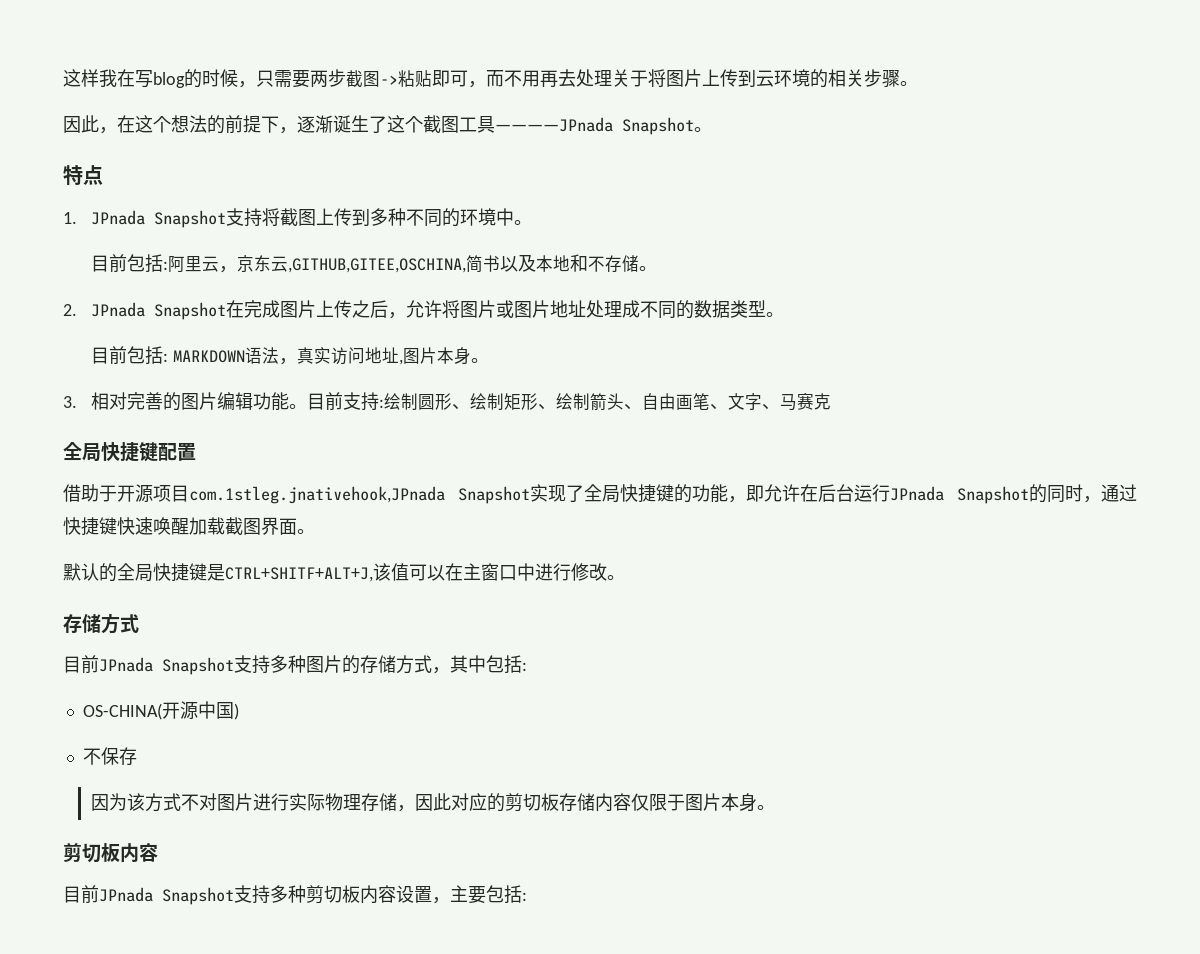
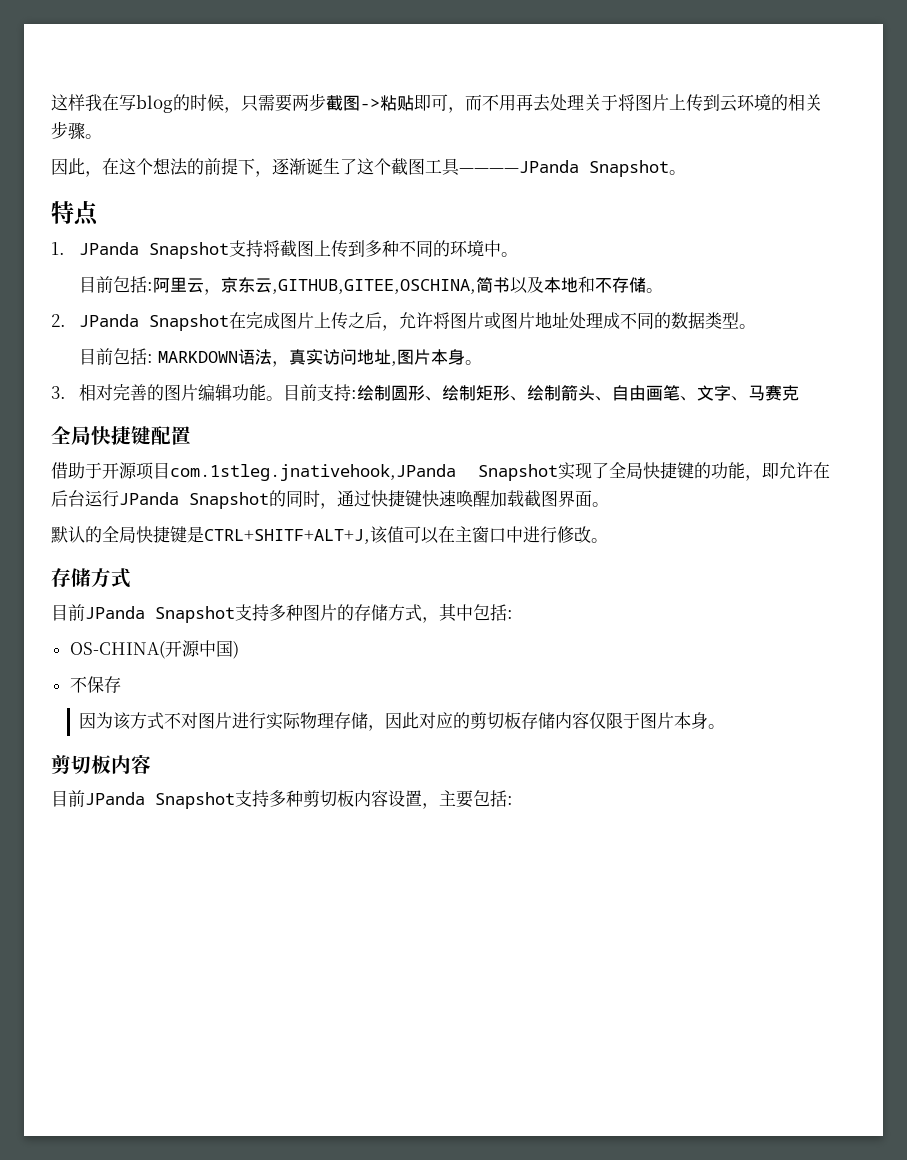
- 因此，在这个想法的前提下，逐渐诞生了这个截图工具————JPnada Snapshot。
+ 因此，在这个想法的前提下，逐渐诞生了这个截图工具————JPanda Snapshot。
- 1. JPnada Snapshot支持将截图上传到多种不同的环境中。
+ 1. JPanda Snapshot支持将截图上传到多种不同的环境中。
- 2. JPnada Snapshot在完成图片上传之后，允许将图片或图片地址处理成不同的数据类型。
+ 2. JPanda Snapshot在完成图片上传之后，允许将图片或图片地址处理成不同的数据类型。
- 借助于开源项目com.1stleg.jnativehook,JPnada Snapshot实现了全局快捷键的功能，即允许在后台运行JPnada Snapshot的同时，通过快捷键快速唤醒加载截图界面。
+ 借助于开源项目com.1stleg.jnativehook,JPanda Snapshot实现了全局快捷键的功能，即允许在后台运行JPanda Snapshot的同时，通过快捷键快速唤醒加载截图界面。
- 目前JPnada Snapshot支持多种图片的存储方式，其中包括:
+ 目前JPanda Snapshot支持多种图片的存储方式，其中包括:
- 目前JPnada Snapshot支持多种剪切板内容设置，主要包括:
+ 目前JPanda Snapshot支持多种剪切板内容设置，主要包括:

